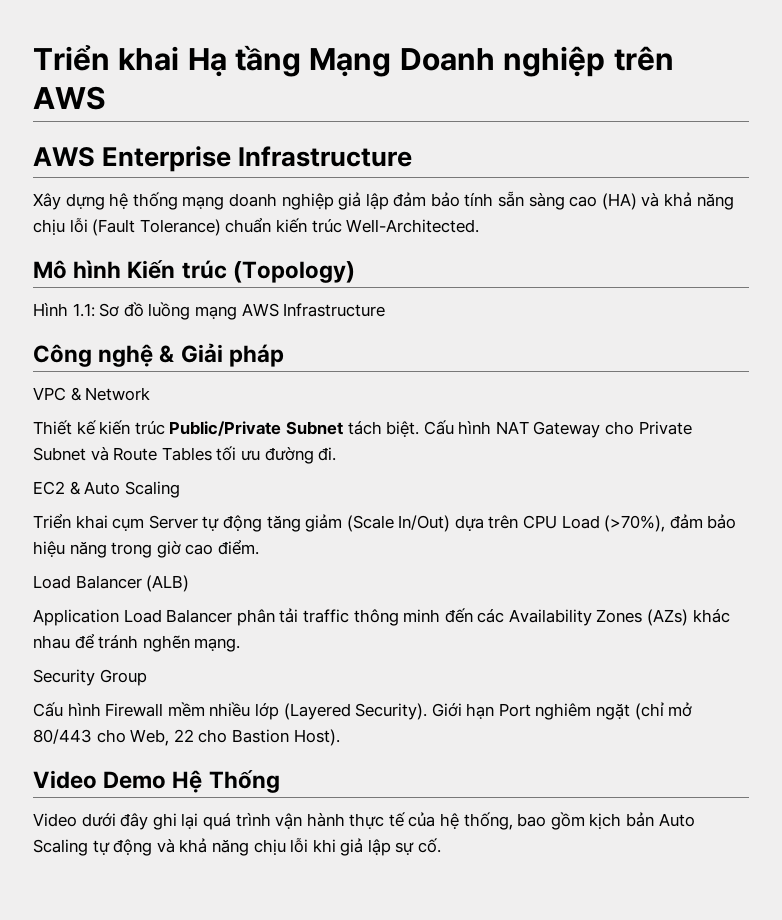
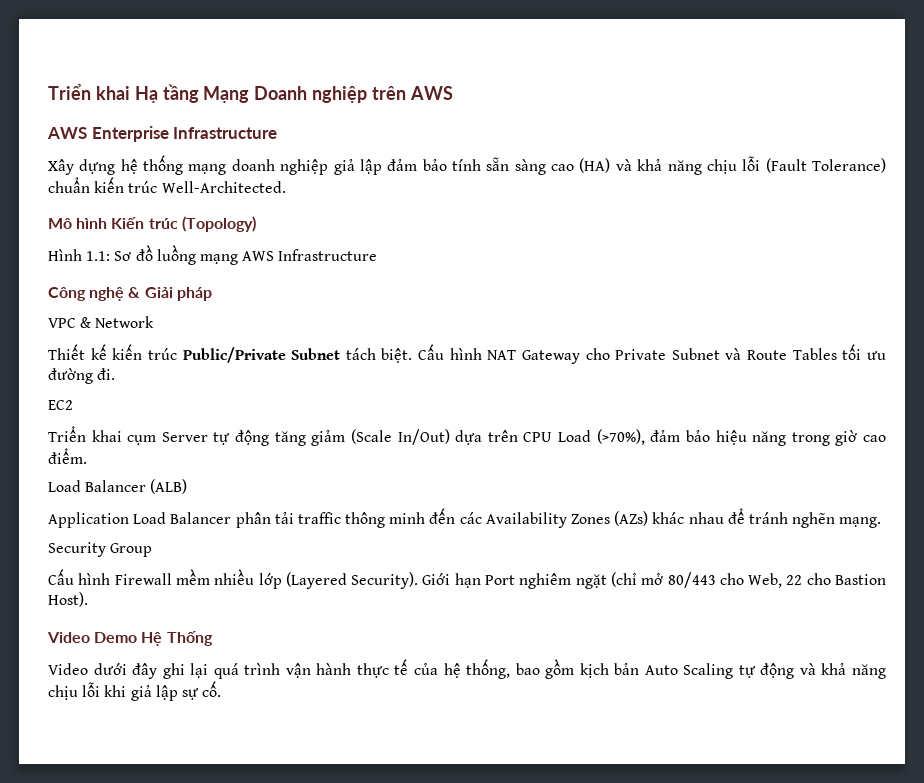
- EC2 & Auto Scaling
+ EC2

